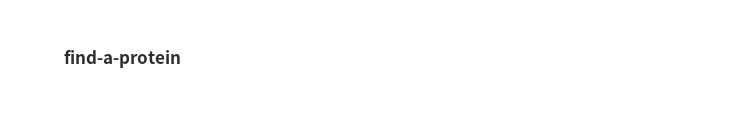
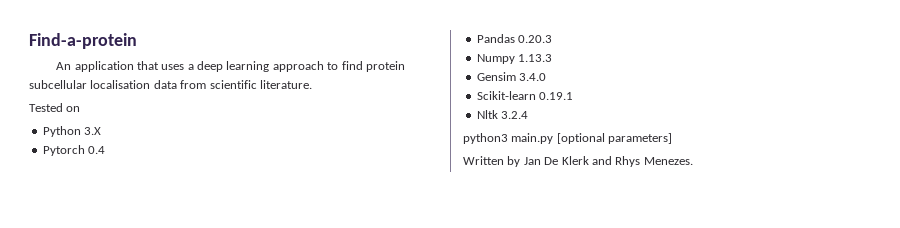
- find-a-protein
+ Find-a-protein
+ An application that uses a deep learning approach to find protein subcellular localisation data from scientific literature.
+ Tested on
+ Python 3.X
+ Pytorch 0.4
+ Pandas 0.20.3
+ Numpy 1.13.3
+ Gensim 3.4.0
+ Scikit-learn 0.19.1
+ Nltk 3.2.4
+ python3 main.py [optional parameters]
+ Written by Jan De Klerk and Rhys Menezes.

